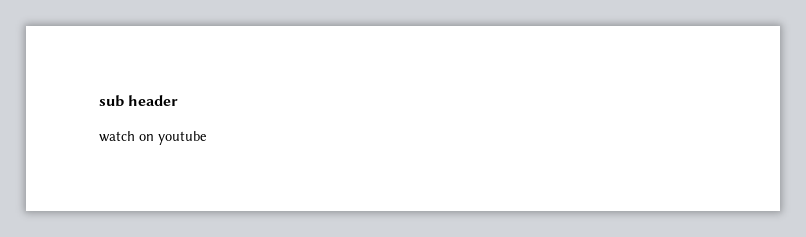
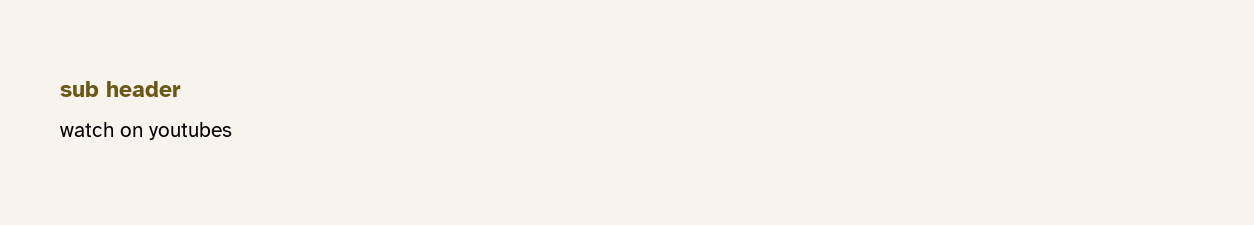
- watch on youtube
+ watch on youtubes

